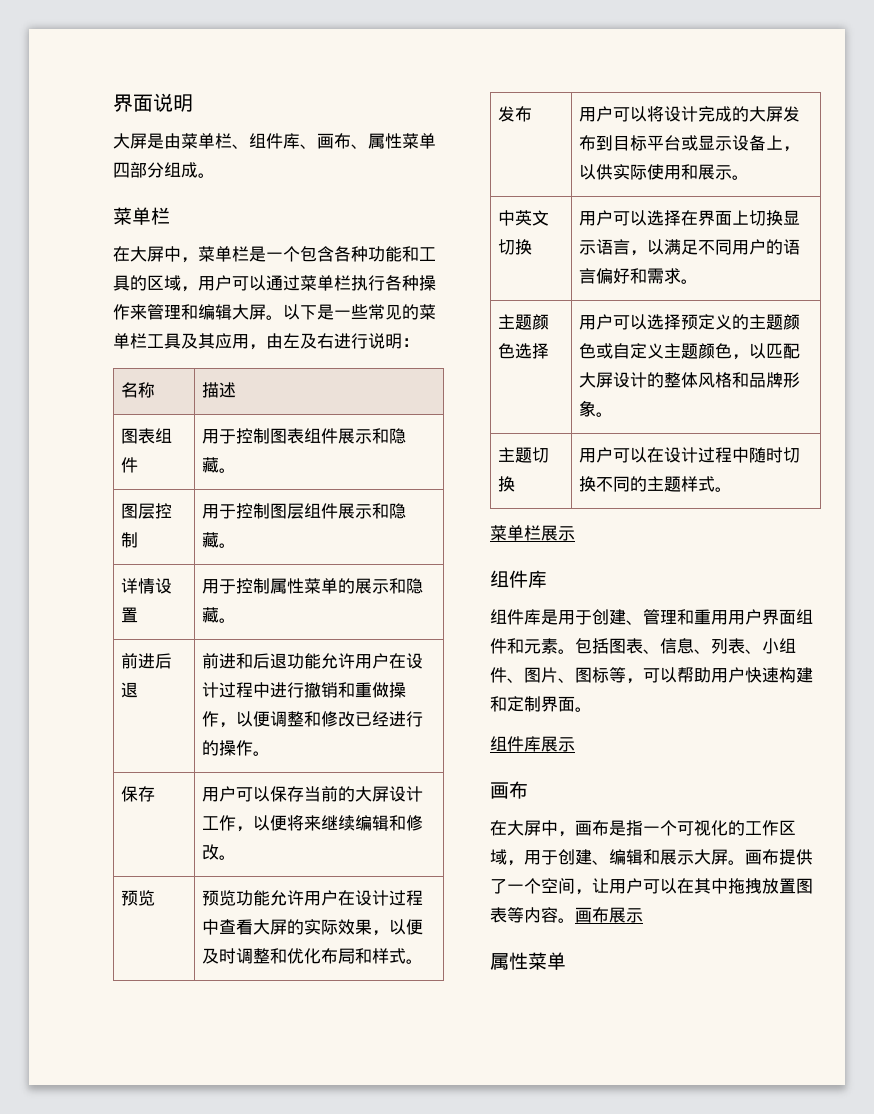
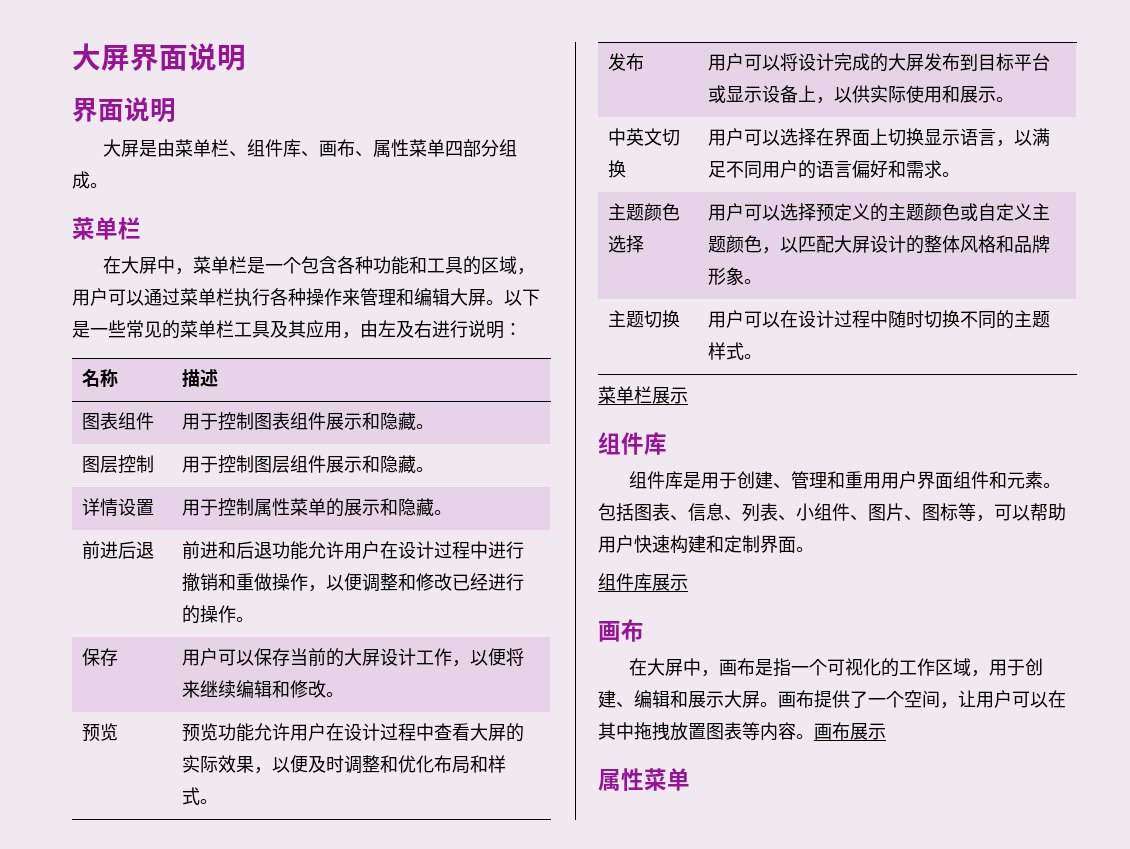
+ 大屏界面说明

